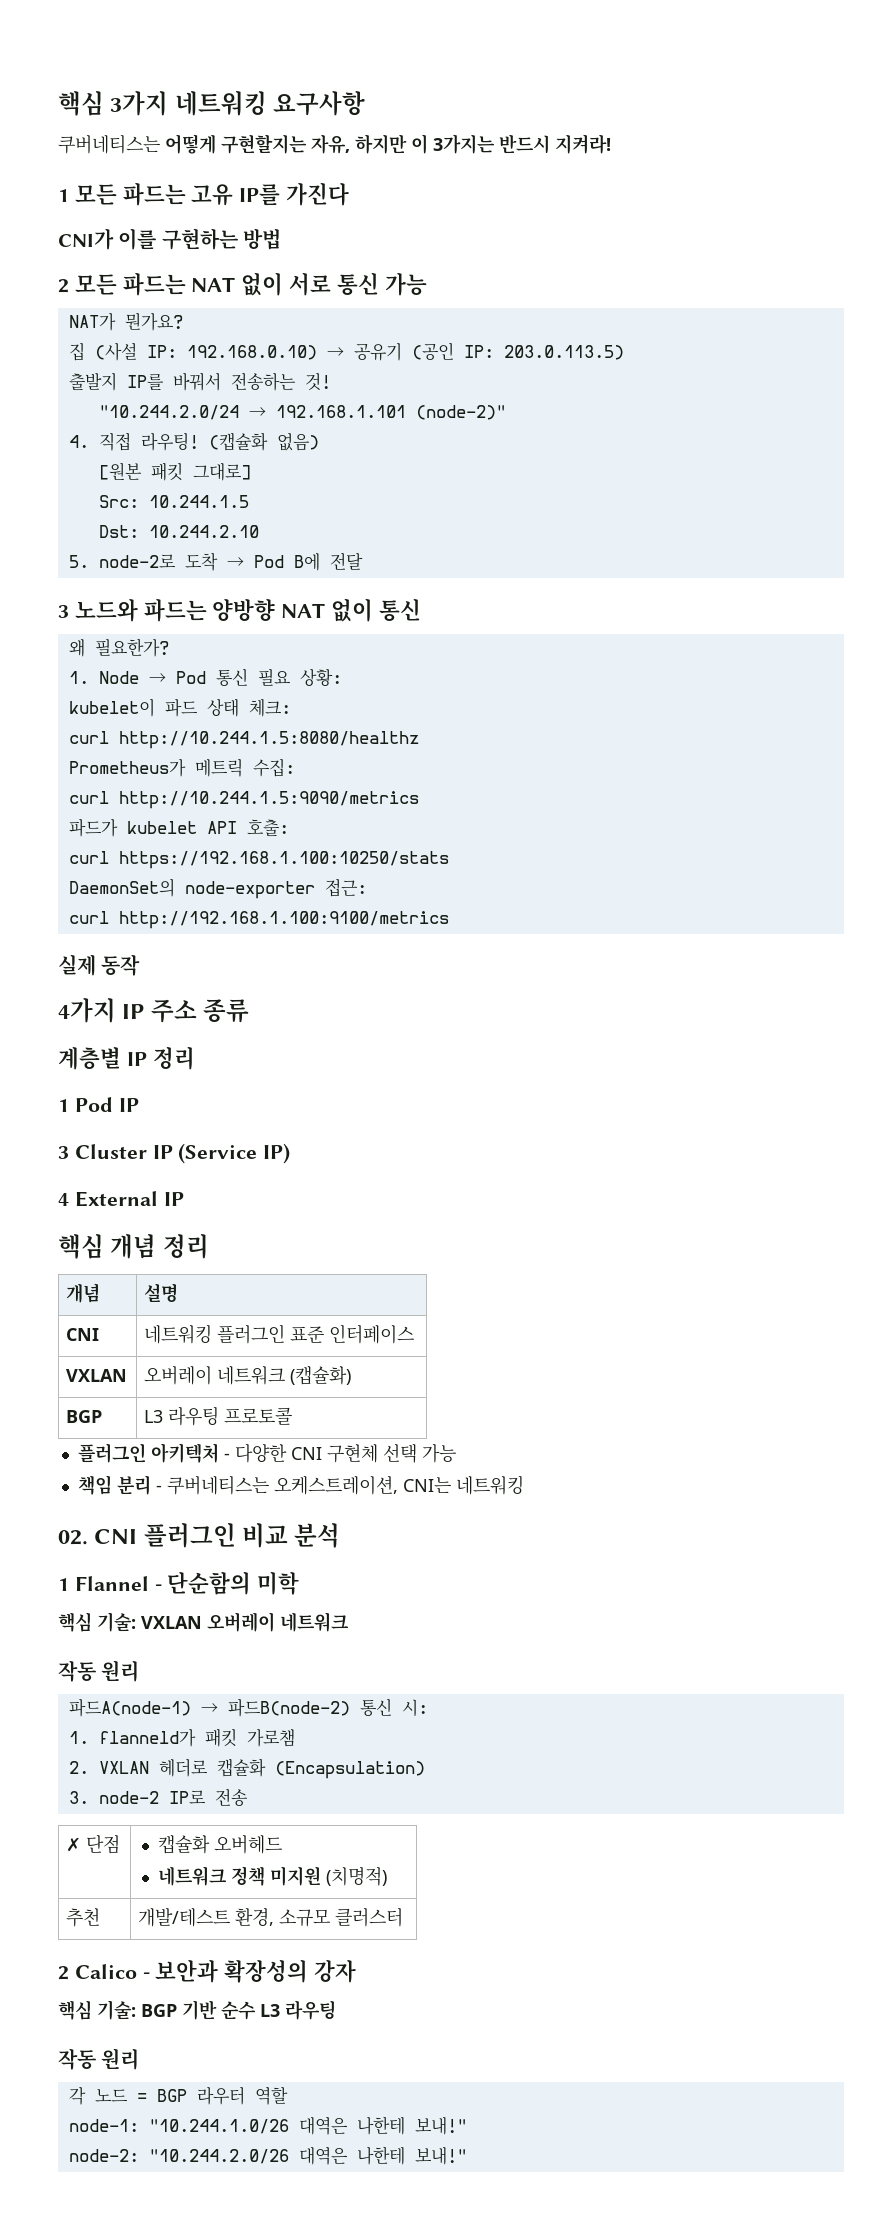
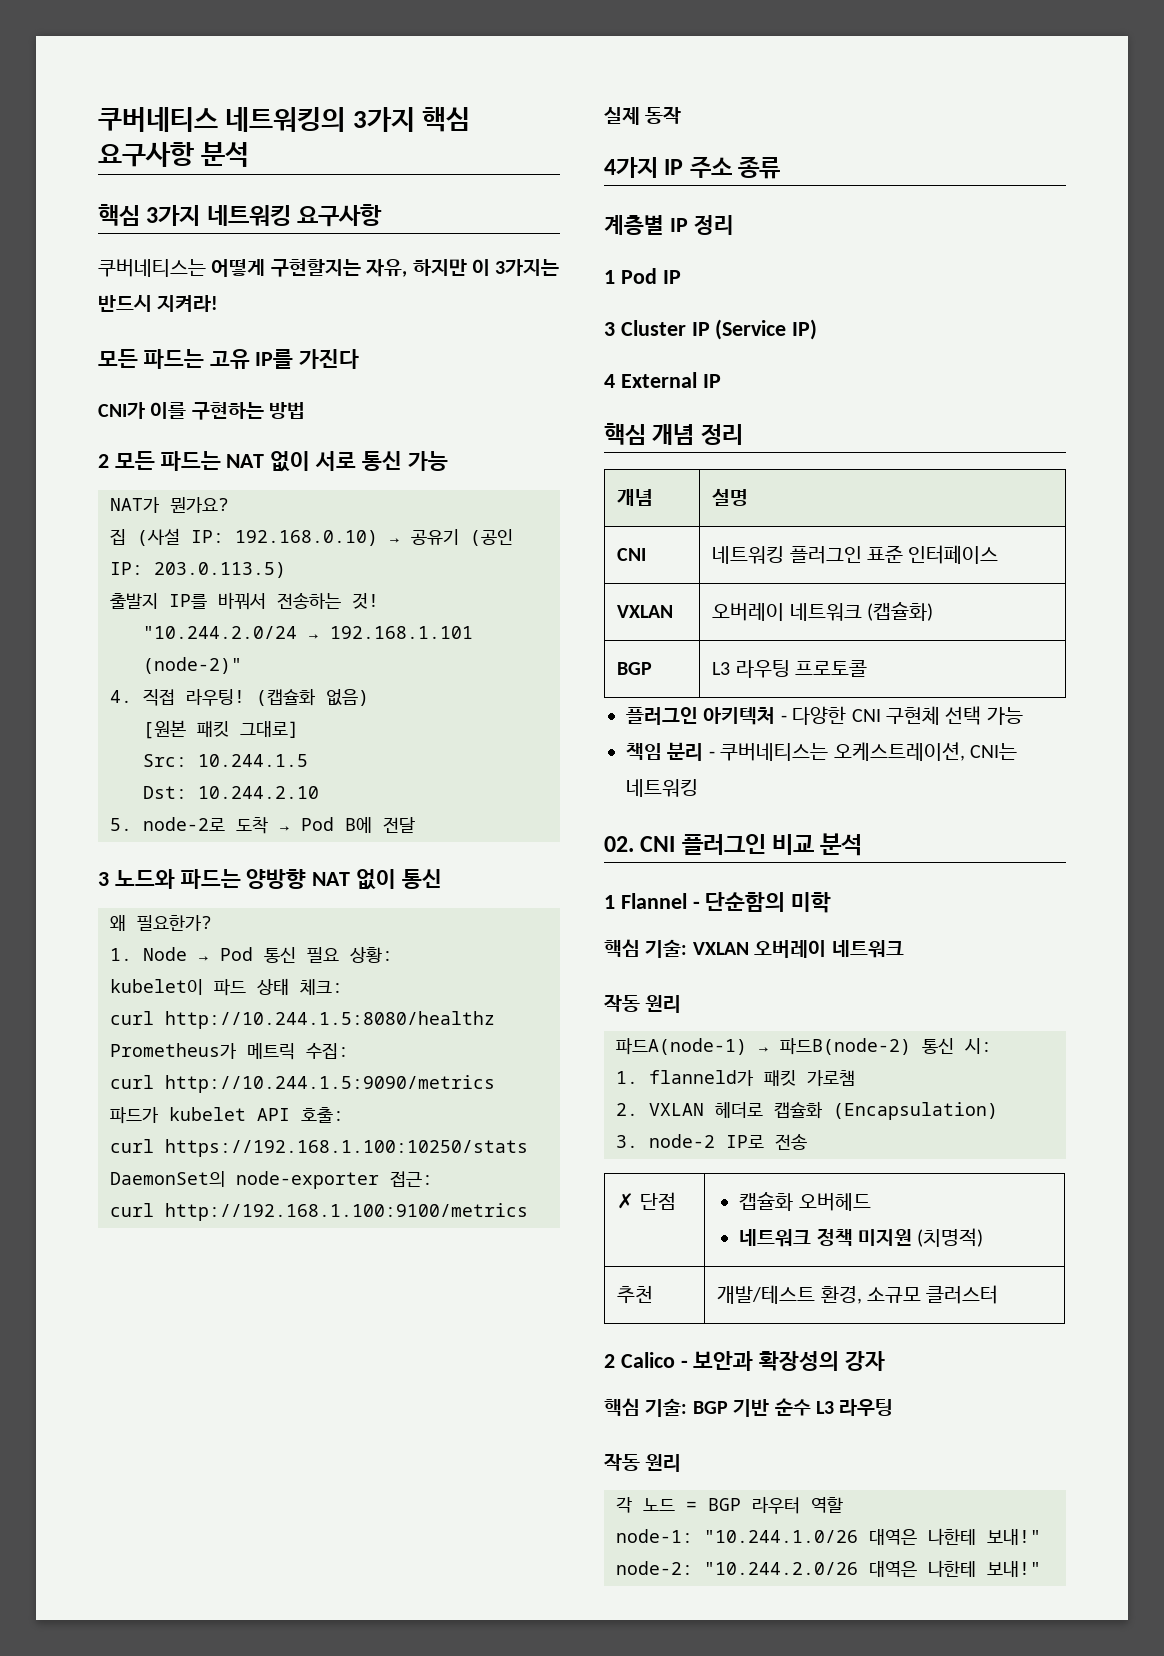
+ 쿠버네티스 네트워킹의 3가지 핵심 요구사항 분석
- 1 모든 파드는 고유 IP를 가진다
+ 모든 파드는 고유 IP를 가진다

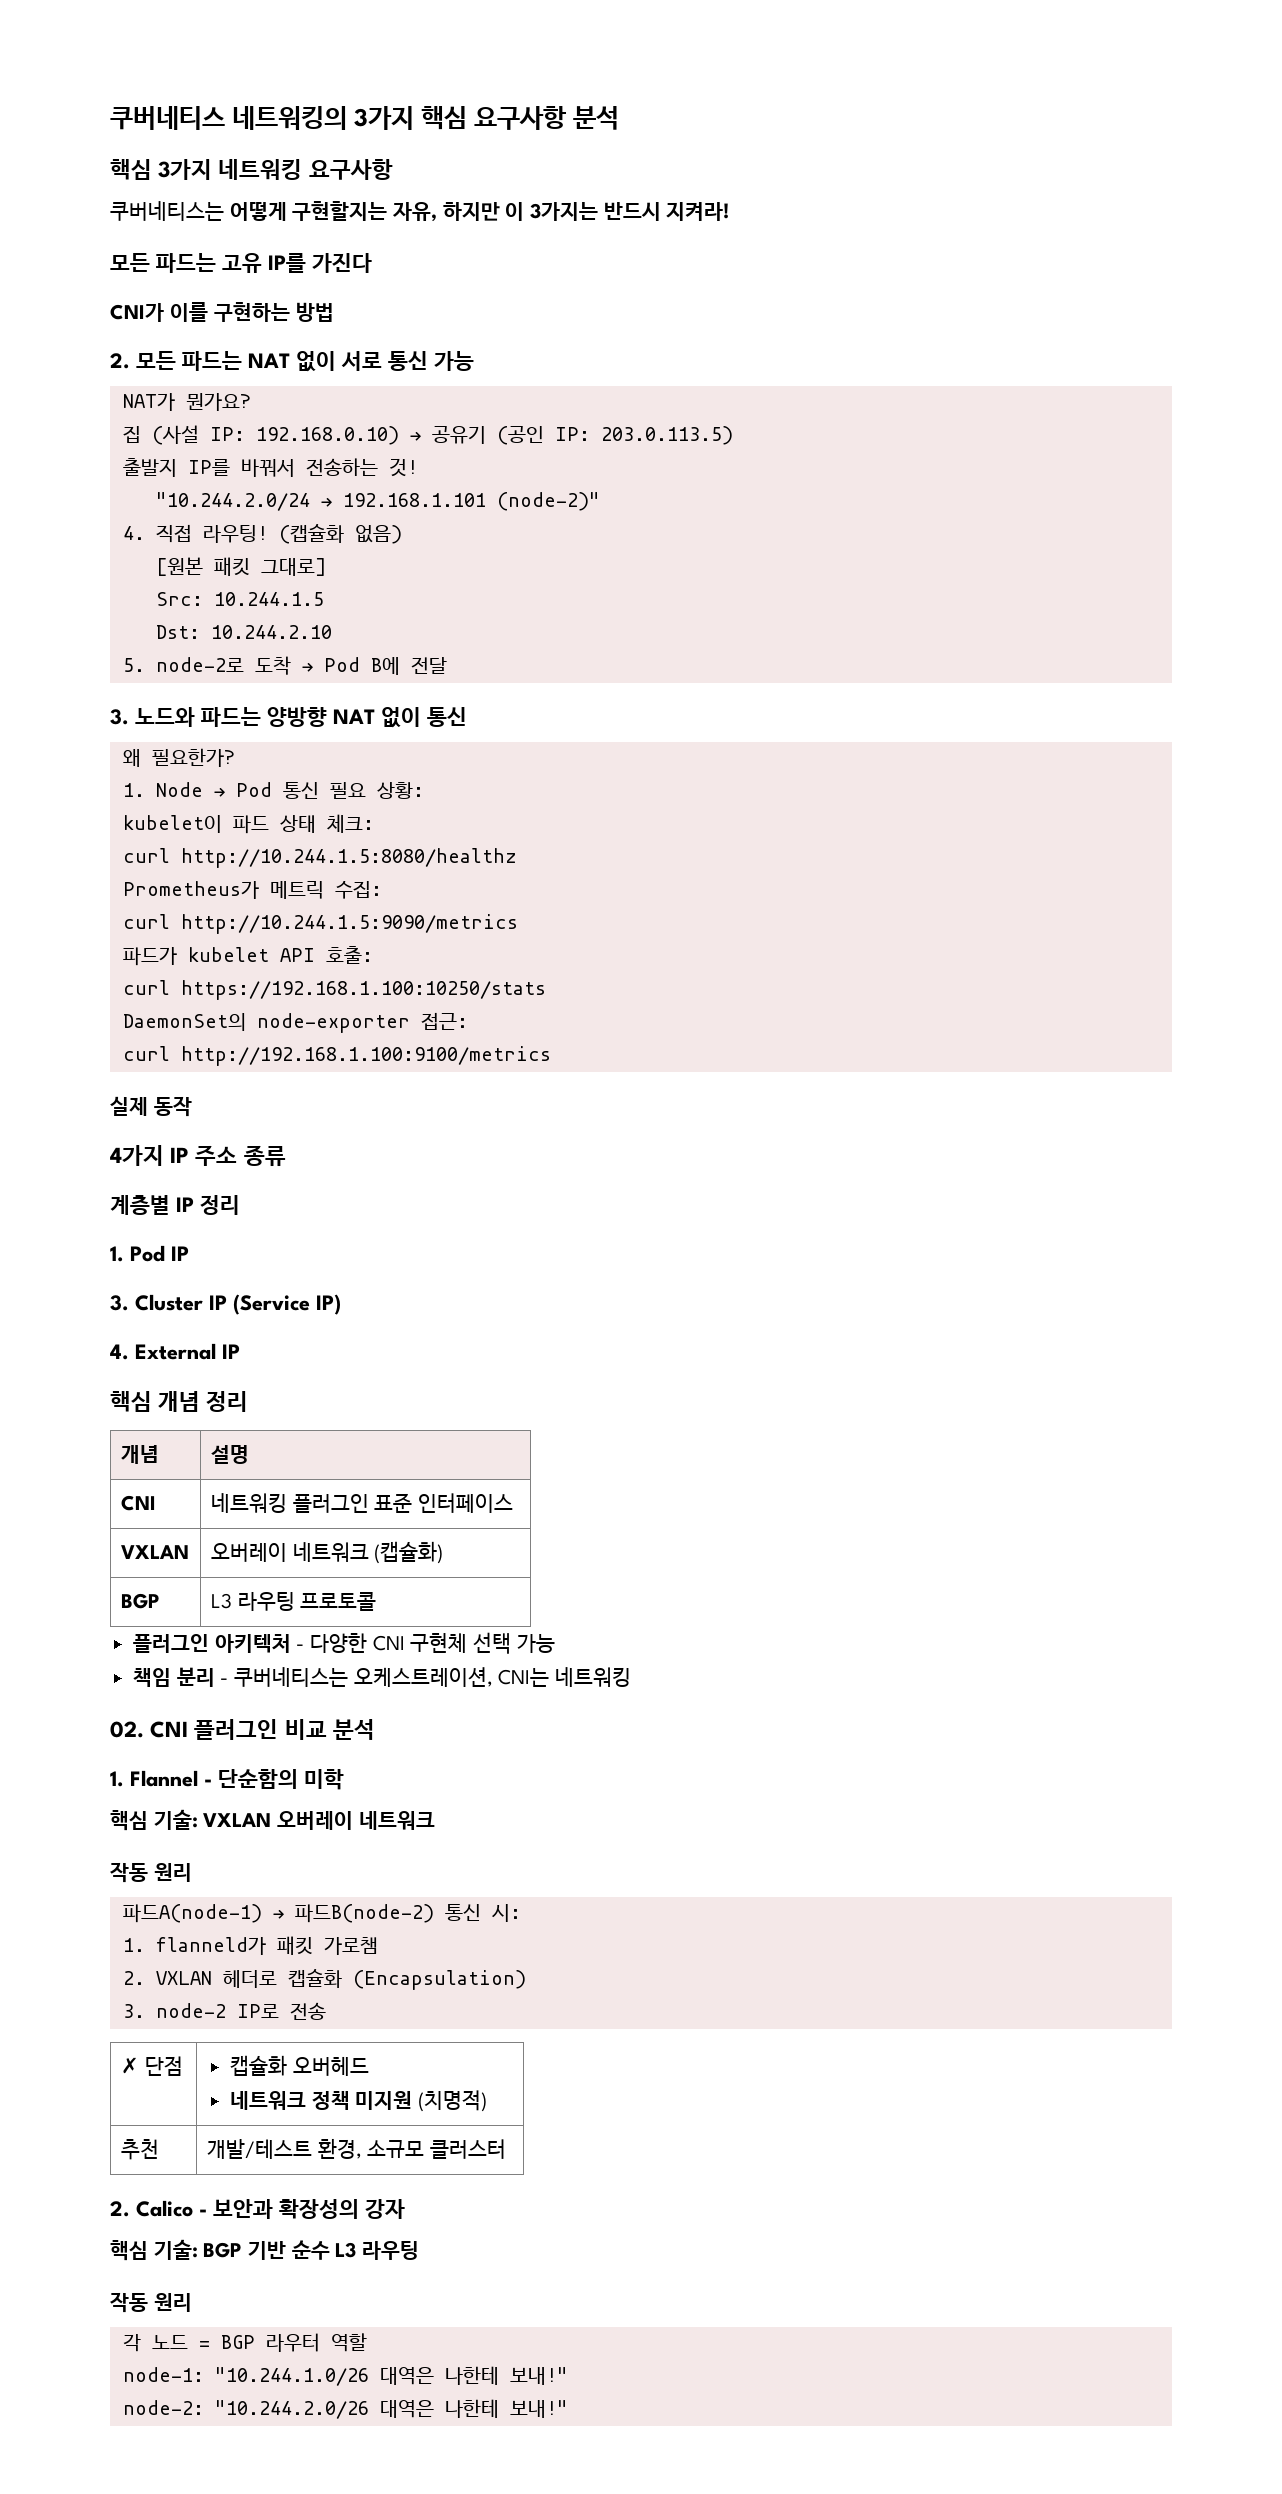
- 2 모든 파드는 NAT 없이 서로 통신 가능
+ 2. 모든 파드는 NAT 없이 서로 통신 가능
- 3 노드와 파드는 양방향 NAT 없이 통신
+ 3. 노드와 파드는 양방향 NAT 없이 통신
- 1 Pod IP
+ 1. Pod IP
- 3 Cluster IP (Service IP)
+ 3. Cluster IP (Service IP)
- 4 External IP
+ 4. External IP
- 1 Flannel - 단순함의 미학
+ 1. Flannel - 단순함의 미학
- 2 Calico - 보안과 확장성의 강자
+ 2. Calico - 보안과 확장성의 강자

